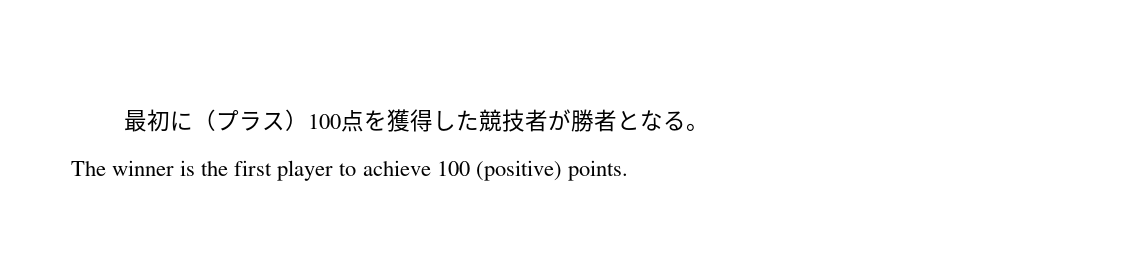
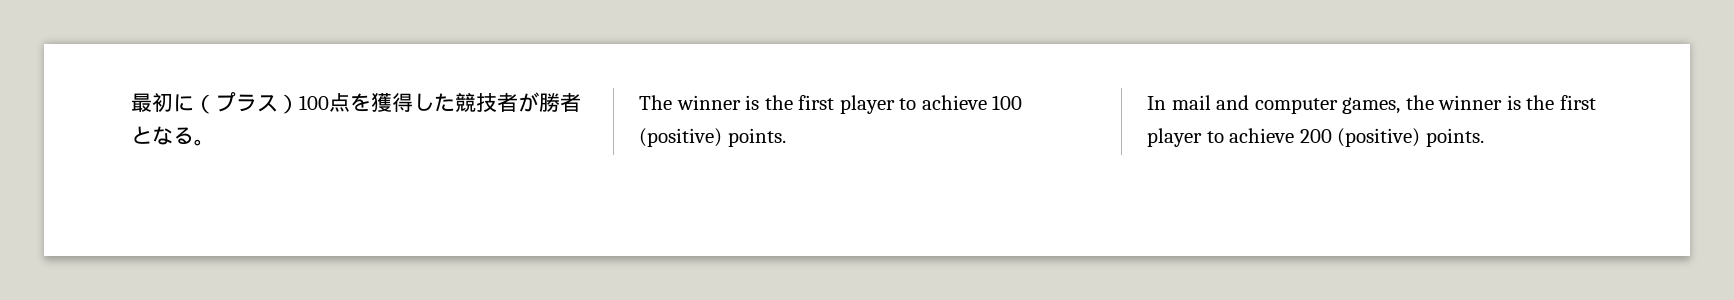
+ In mail and computer games, the winner is the first player to achieve 200 (positive) points.

